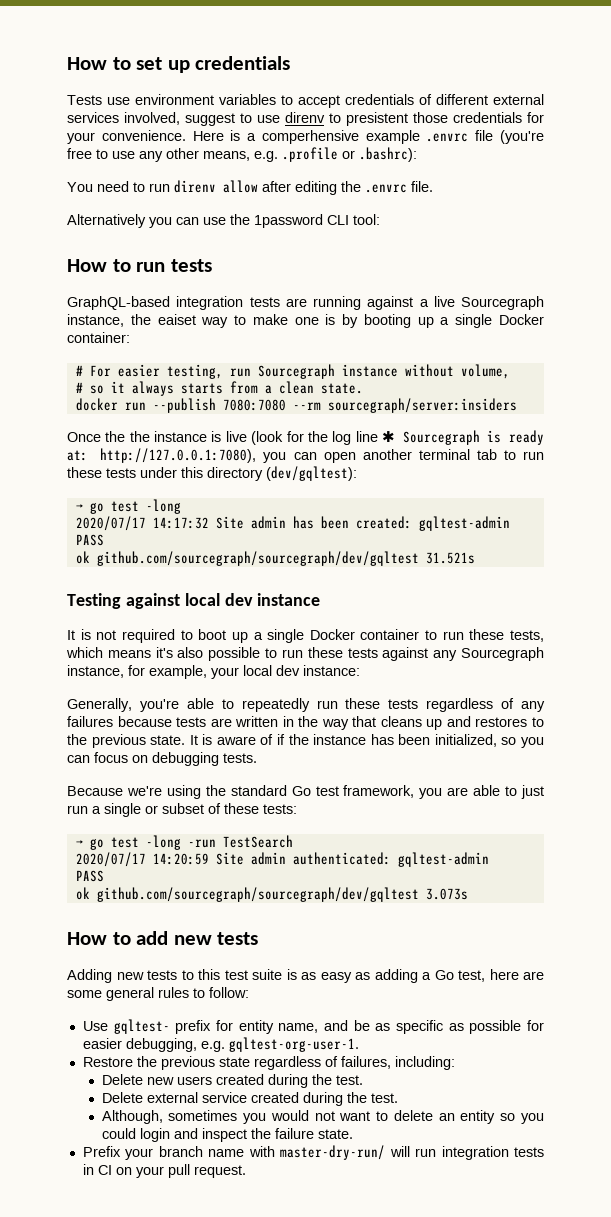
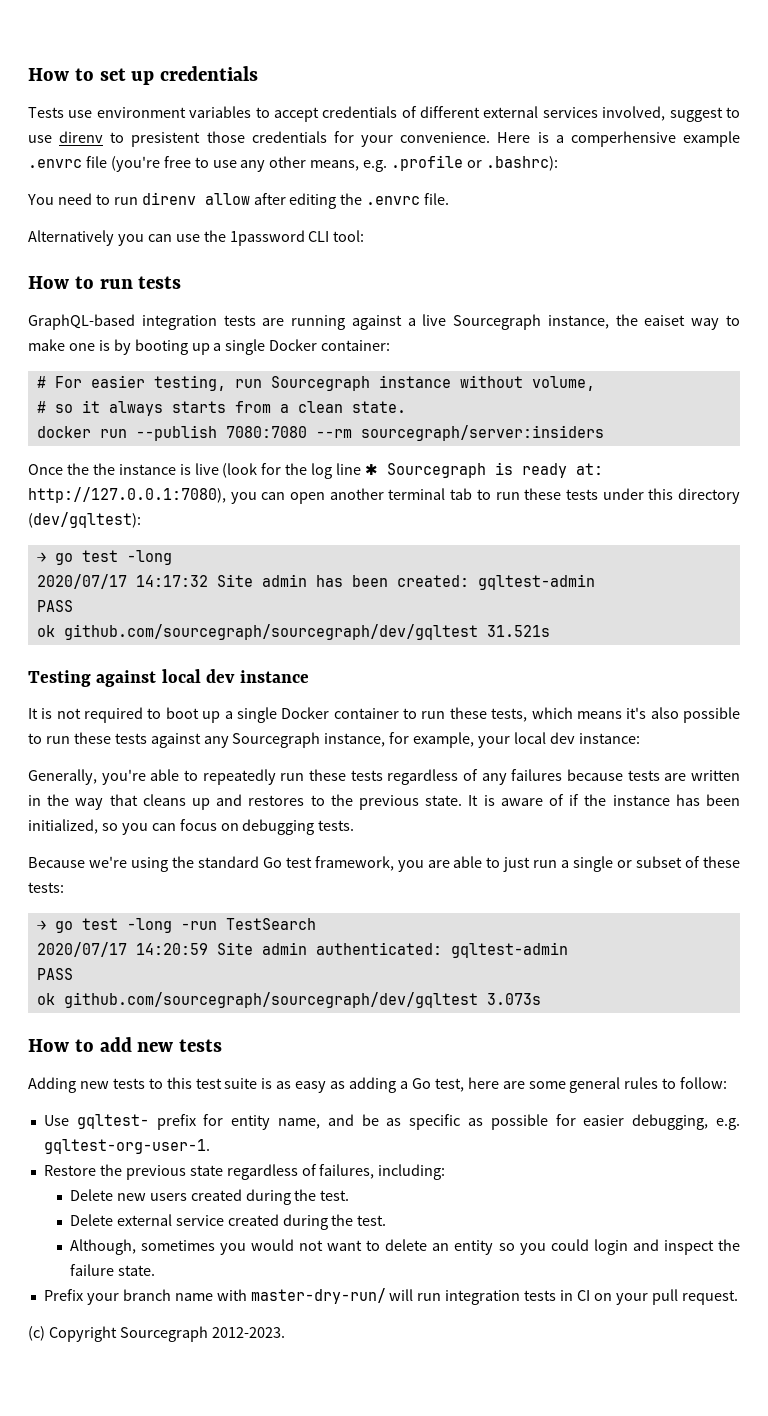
+ (c) Copyright Sourcegraph 2012-2023.

